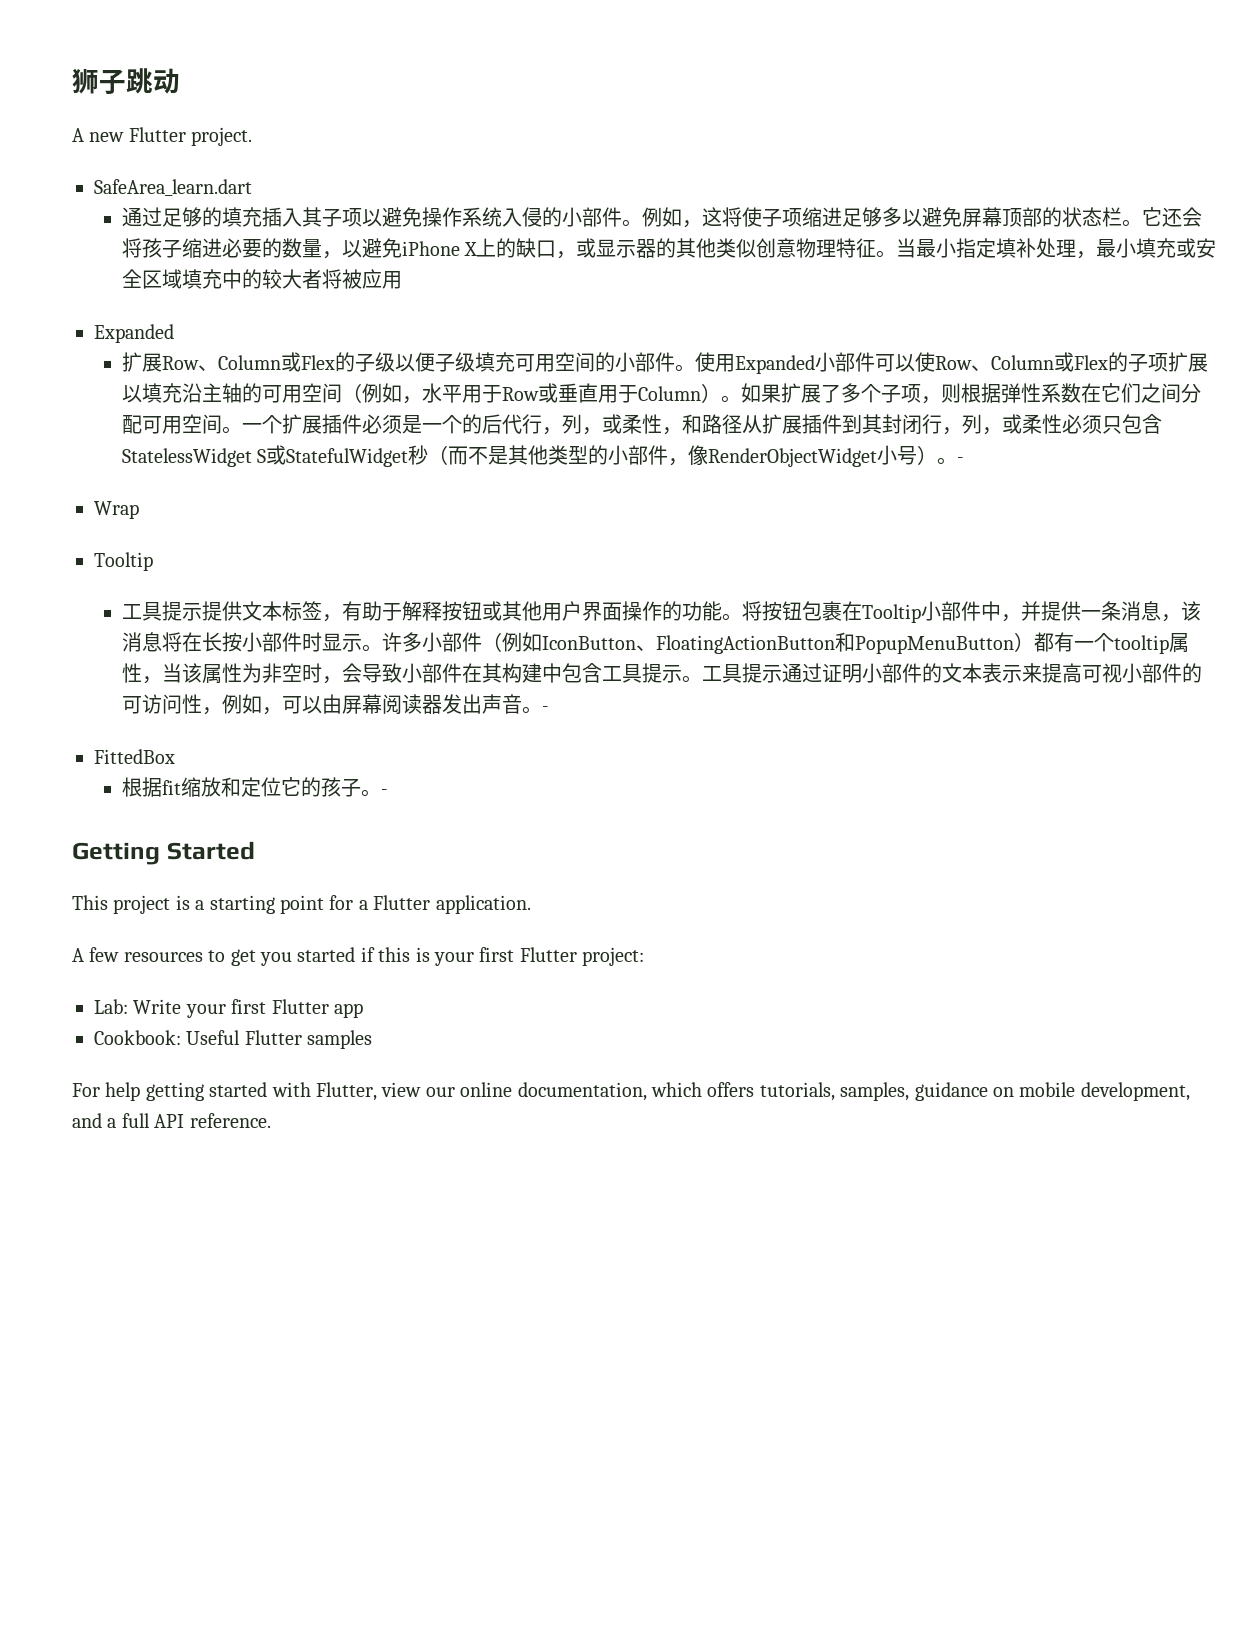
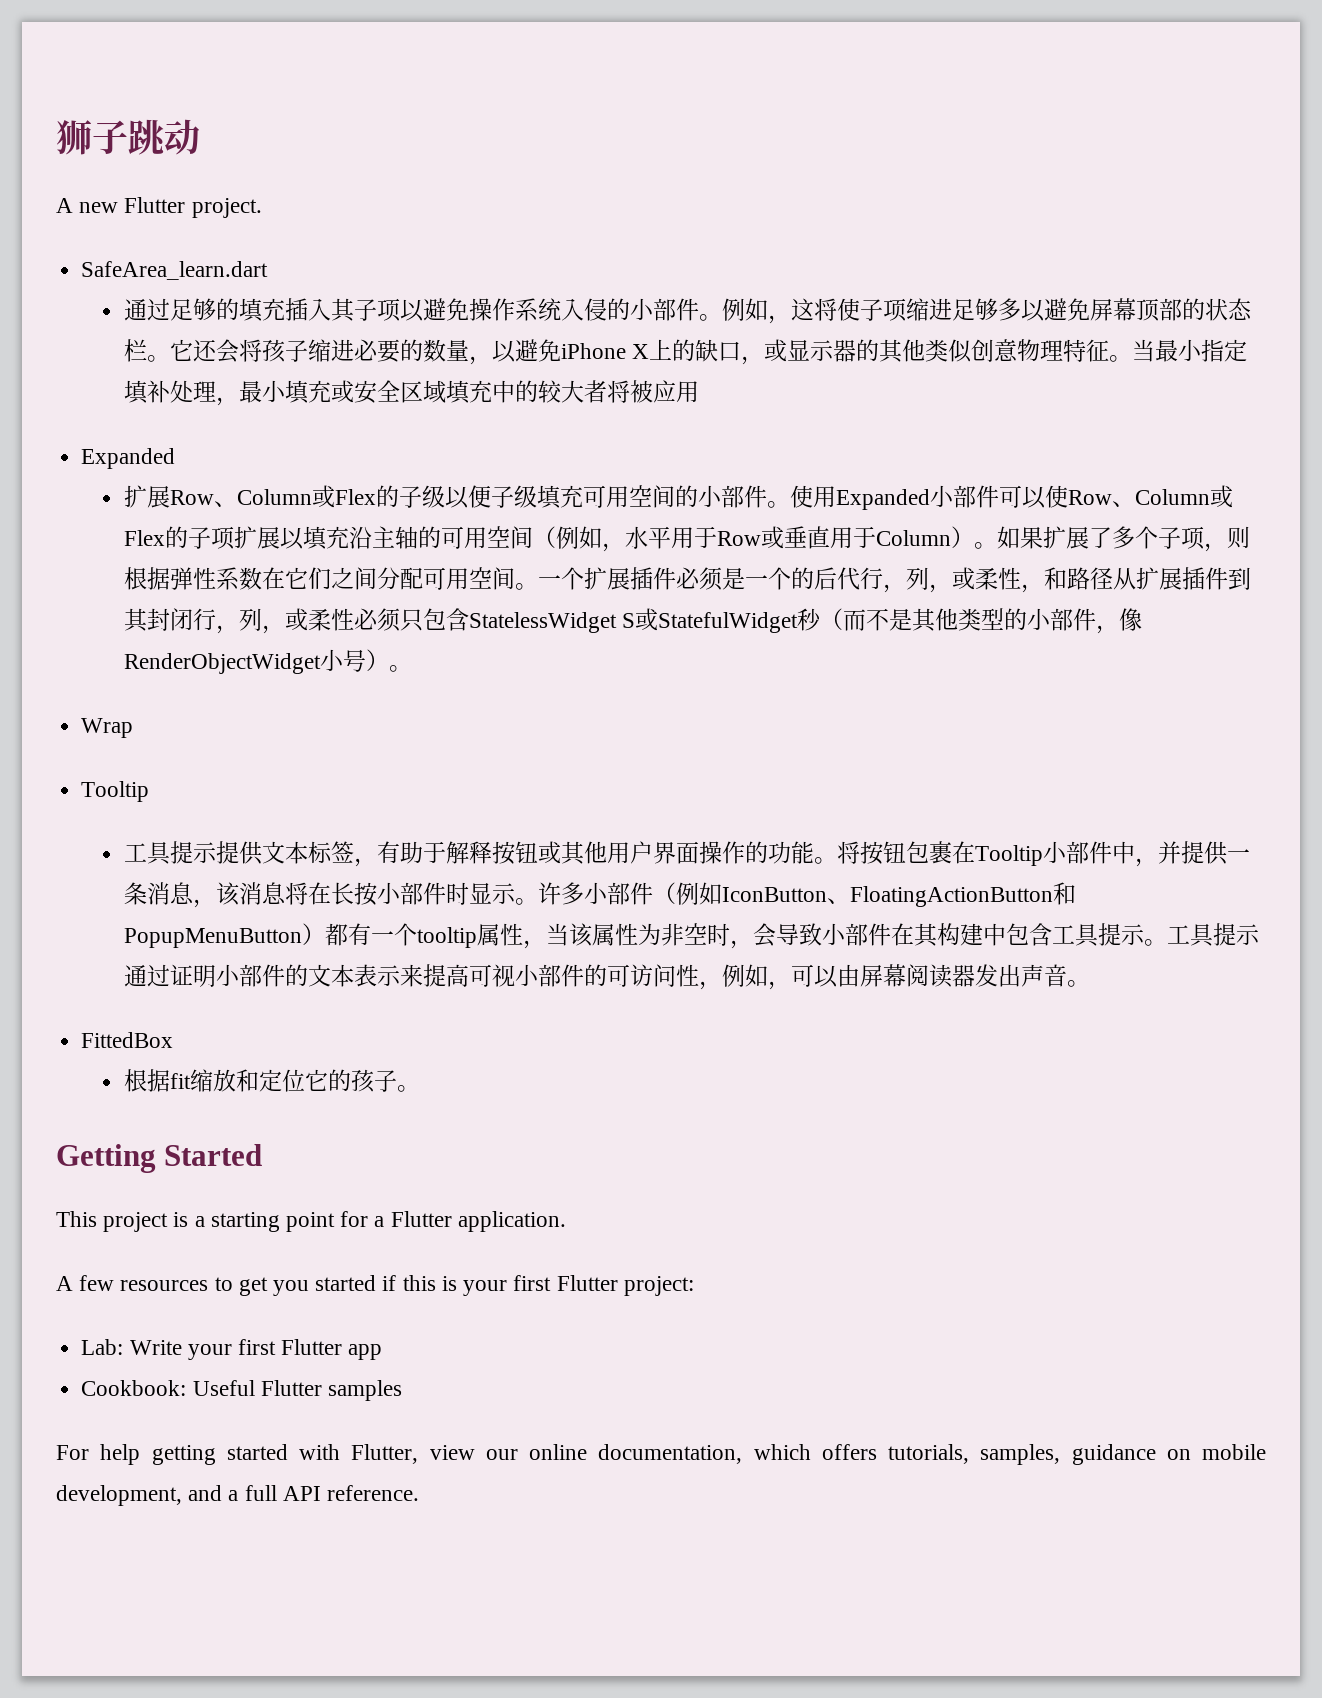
- 一个扩展插件必须是一个的后代行，列，或柔性，和路径从扩展插件到其封闭行，列，或柔性必须只包含StatelessWidget S或StatefulWidget秒（而不是其他类型的小部件，像RenderObjectWidget小号）。-
+ 一个扩展插件必须是一个的后代行，列，或柔性，和路径从扩展插件到其封闭行，列，或柔性必须只包含StatelessWidget S或StatefulWidget秒（而不是其他类型的小部件，像RenderObjectWidget小号）。
- 工具提示通过证明小部件的文本表示来提高可视小部件的可访问性，例如，可以由屏幕阅读器发出声音。-
+ 工具提示通过证明小部件的文本表示来提高可视小部件的可访问性，例如，可以由屏幕阅读器发出声音。
- 根据fit缩放和定位它的孩子。-
+ 根据fit缩放和定位它的孩子。

